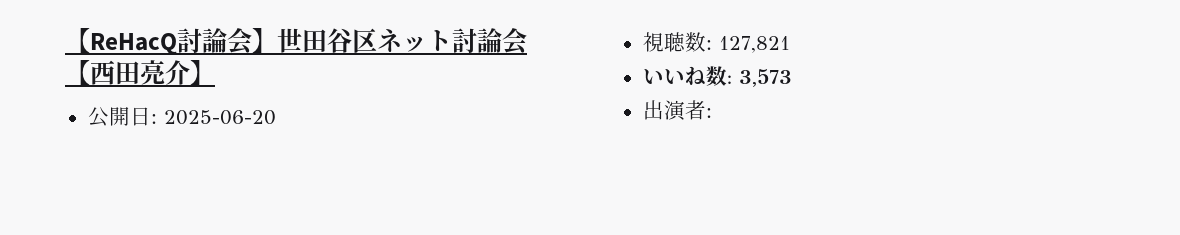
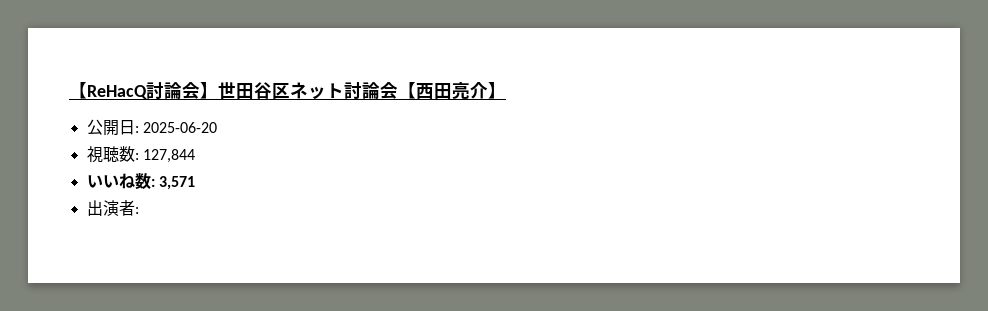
- 視聴数: 127,821
+ 視聴数: 127,844
- いいね数: 3,573
+ いいね数: 3,571

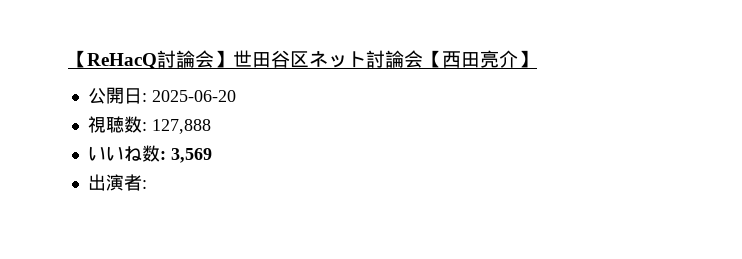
- 視聴数: 127,844
+ 視聴数: 127,888
- いいね数: 3,571
+ いいね数: 3,569

